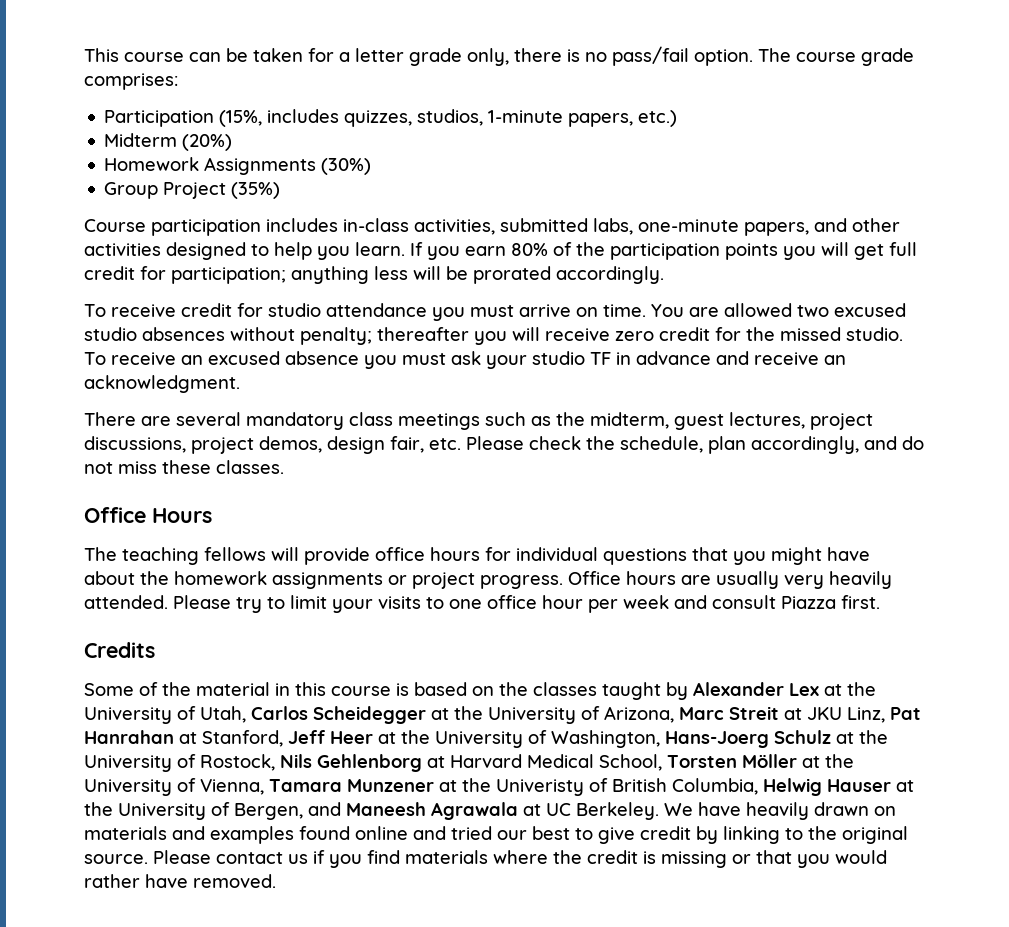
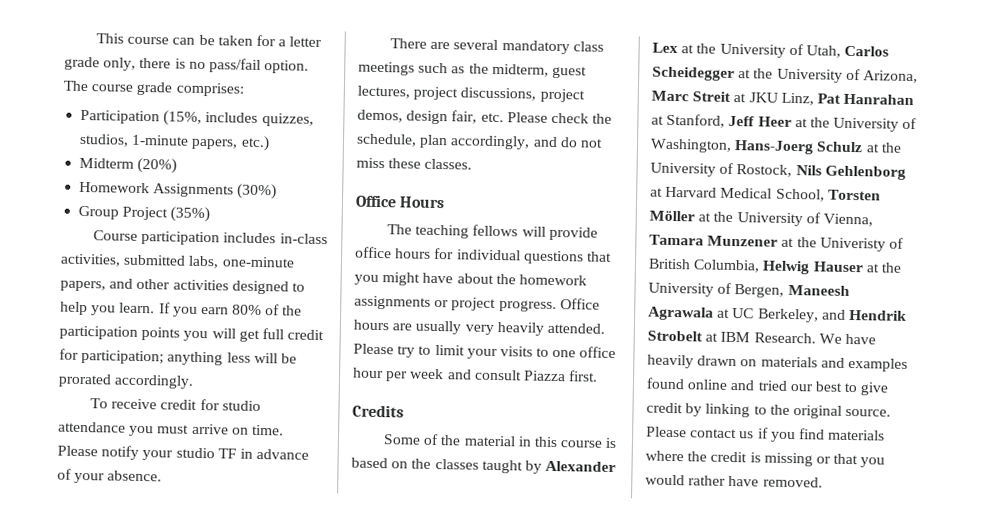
- You are allowed two excused studio absences without penalty; thereafter you will receive zero credit for the missed studio. To receive an excused absence you must ask your studio TF in advance and receive an acknowledgment.
+ Please notify your studio TF in advance of your absence.
- Some of the material in this course is based on the classes taught by Alexander Lex at the University of Utah, Carlos Scheidegger at the University of Arizona, Marc Streit at JKU Linz, Pat Hanrahan at Stanford, Jeff Heer at the University of Washington, Hans-Joerg Schulz at the University of Rostock, Nils Gehlenborg at Harvard Medical School, Torsten Möller at the University of Vienna, Tamara Munzener at the Univeristy of British Columbia, Helwig Hauser at the University of Bergen, and Maneesh Agrawala at UC Berkeley.
+ Some of the material in this course is based on the classes taught by Alexander Lex at the University of Utah, Carlos Scheidegger at the University of Arizona, Marc Streit at JKU Linz, Pat Hanrahan at Stanford, Jeff Heer at the University of Washington, Hans-Joerg Schulz at the University of Rostock, Nils Gehlenborg at Harvard Medical School, Torsten Möller at the University of Vienna, Tamara Munzener at the Univeristy of British Columbia, Helwig Hauser at the University of Bergen, Maneesh Agrawala at UC Berkeley, and Hendrik Strobelt at IBM Research.

